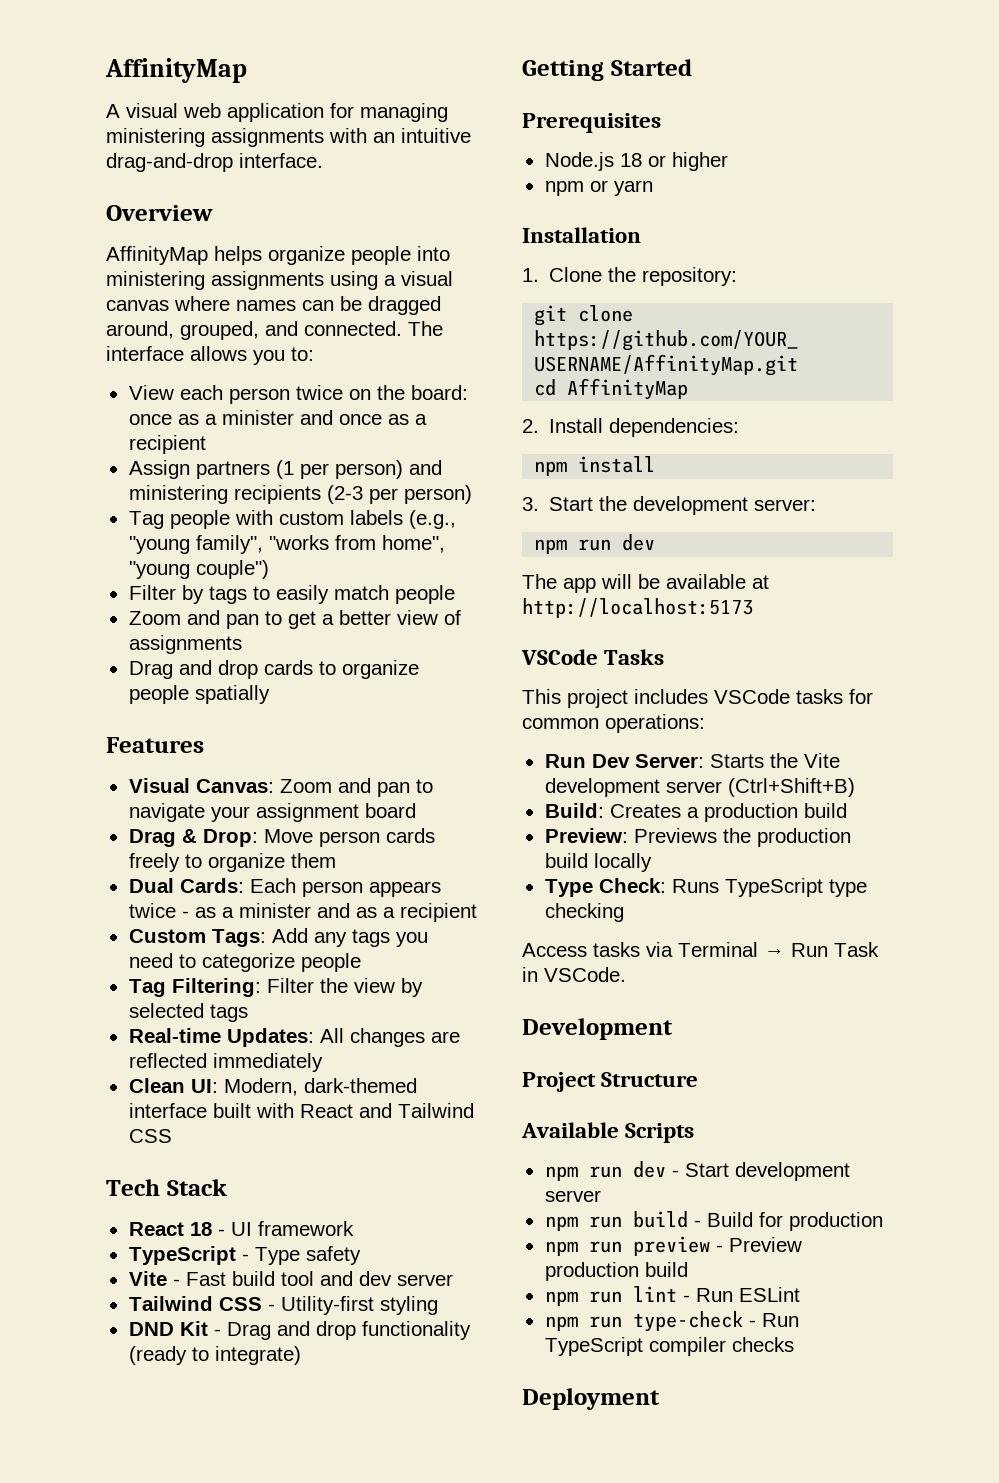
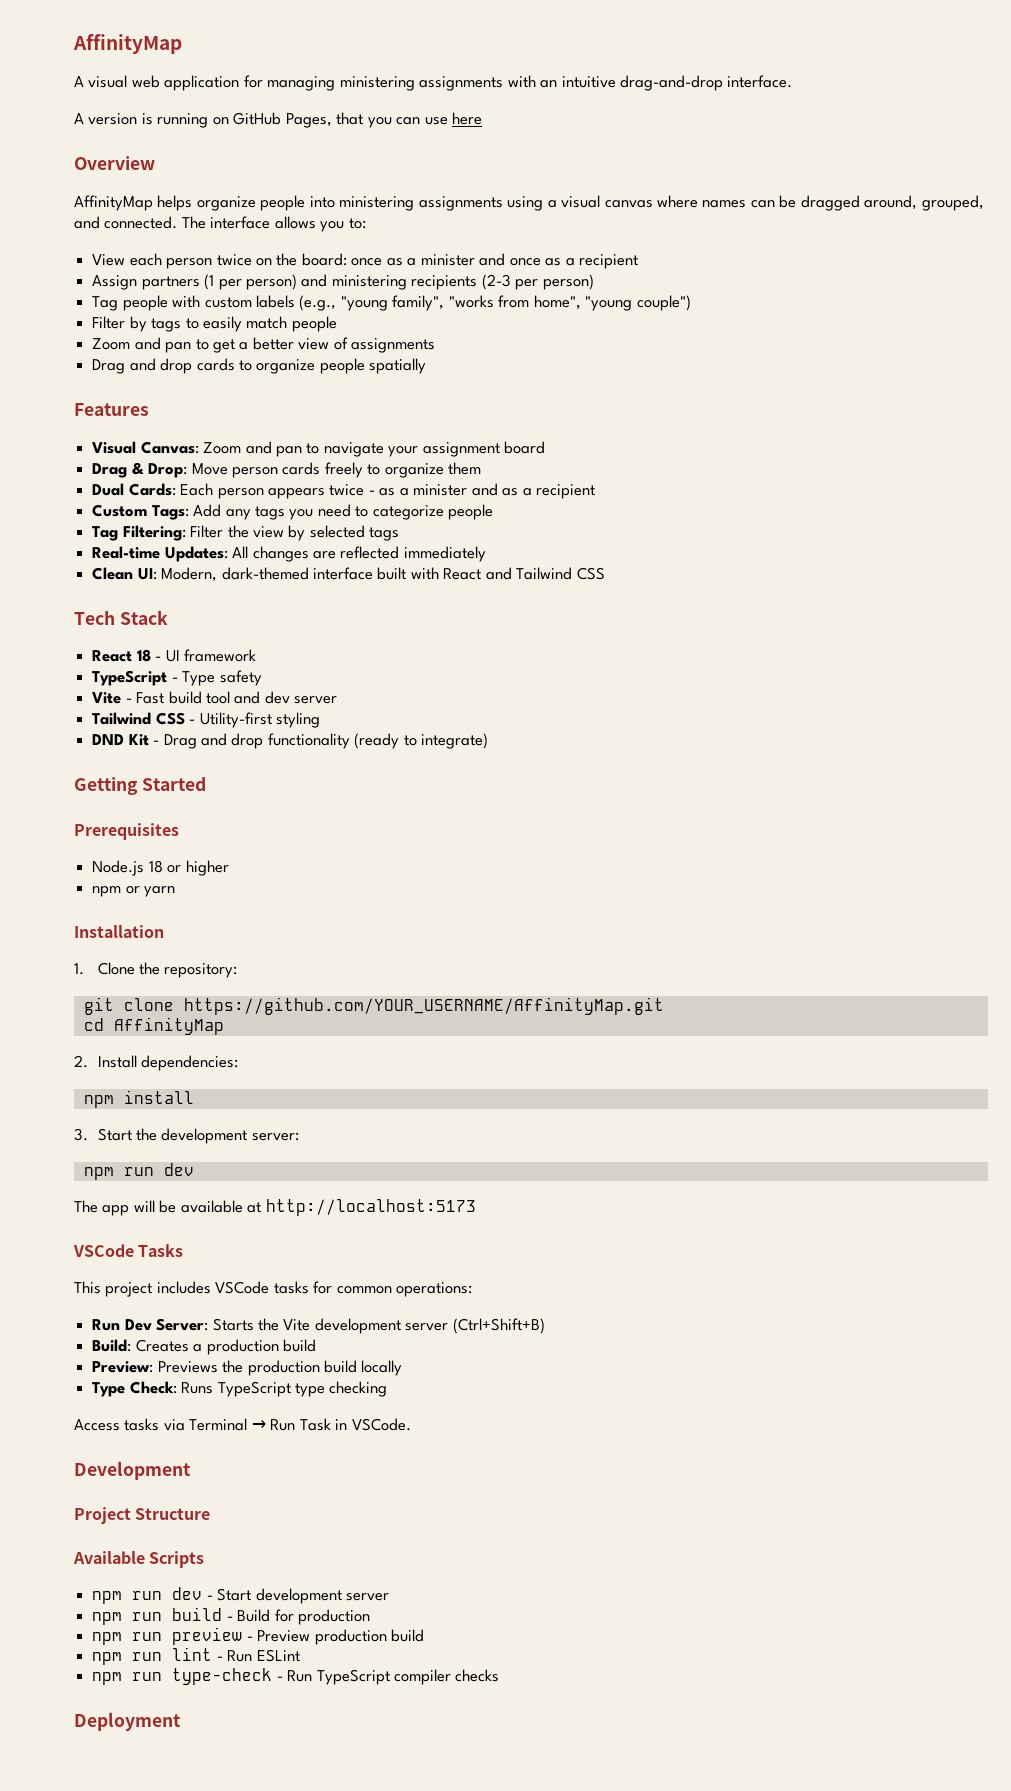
+ A version is running on GitHub Pages, that you can use here

